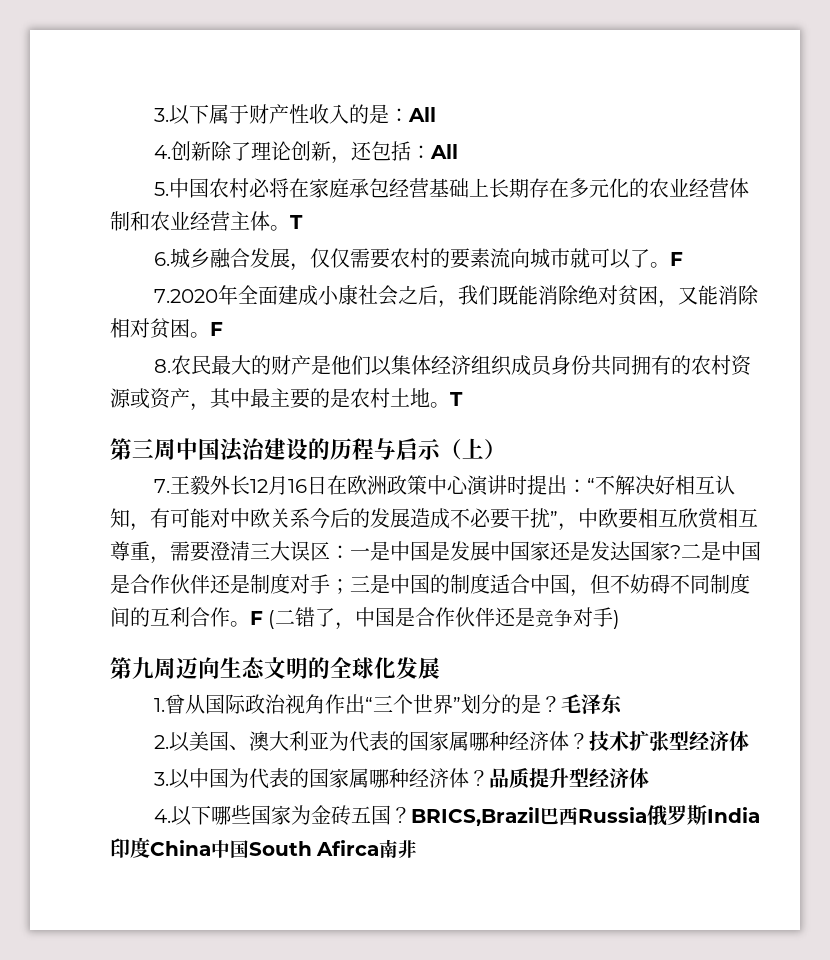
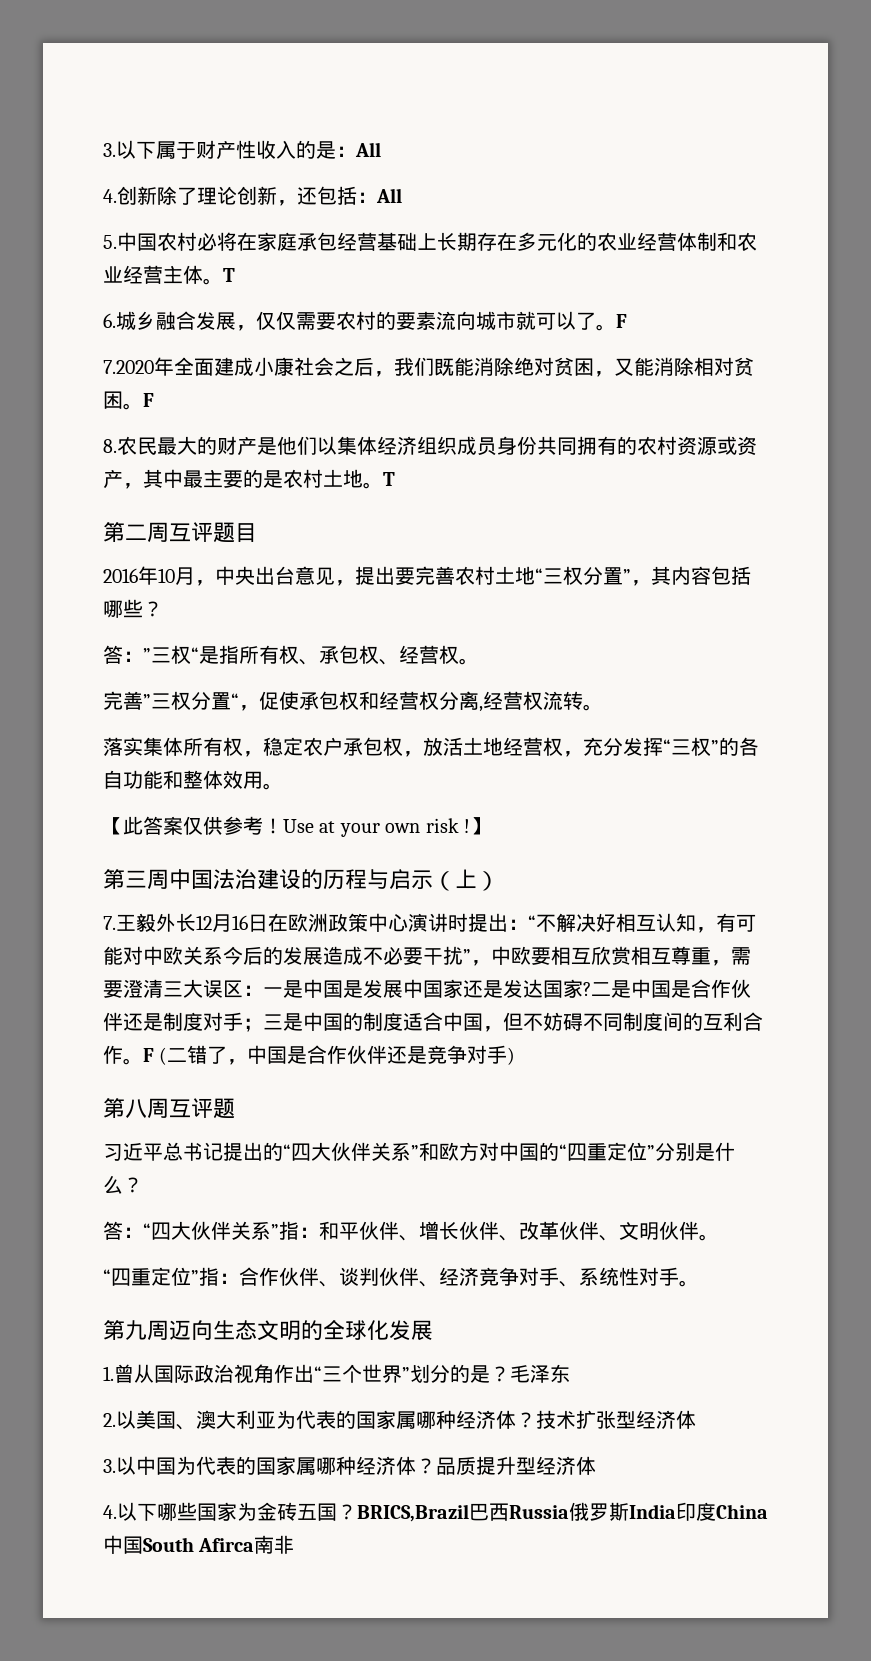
+ 第二周互评题目
+ 2016年10月，中央出台意见，提出要完善农村土地“三权分置”，其内容包括哪些？
+ 答：”三权“是指所有权、承包权、经营权。
+ 完善”三权分置“，促使承包权和经营权分离,经营权流转。
+ 落实集体所有权，稳定农户承包权，放活土地经营权，充分发挥“三权”的各自功能和整体效用。
+ 【此答案仅供参考！Use at your own risk !】
+ 第八周互评题
+ 习近平总书记提出的“四大伙伴关系”和欧方对中国的“四重定位”分别是什么？
+ 答：“四大伙伴关系”指：和平伙伴、增长伙伴、改革伙伴、文明伙伴。
+ “四重定位”指：合作伙伴、谈判伙伴、经济竞争对手、系统性对手。

